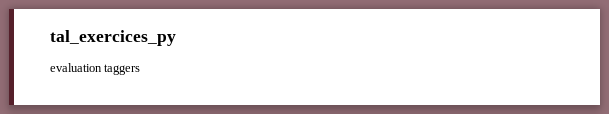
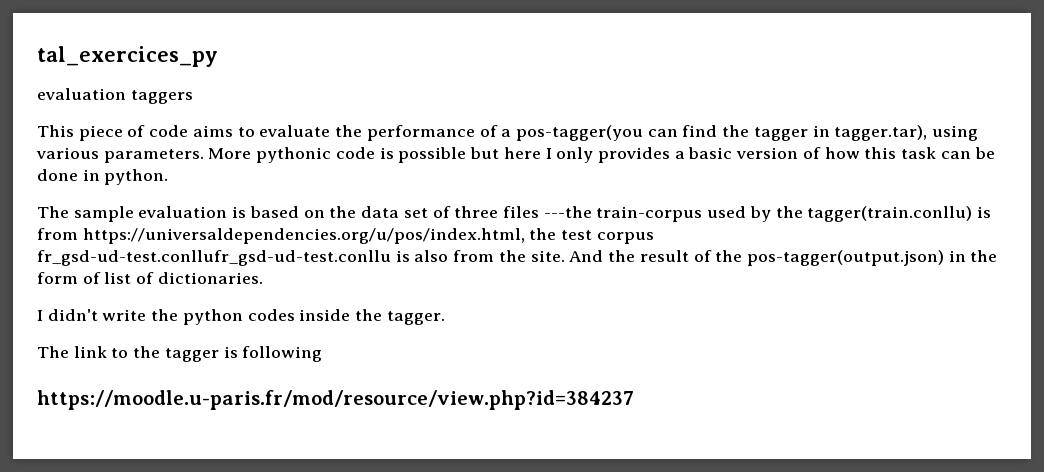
+ This piece of code aims to evaluate the performance of a pos-tagger(you can find the tagger in tagger.tar), using various parameters. More pythonic code is possible but here I only provides a basic version of how this task can be done in python.
+ The sample evaluation is based on the data set of three files ---the train-corpus used by the tagger(train.conllu) is from https://universaldependencies.org/u/pos/index.html, the test corpus fr_gsd-ud-test.conllufr_gsd-ud-test.conllu is also from the site. And the result of the pos-tagger(output.json) in the form of list of dictionaries.
+ I didn't write the python codes inside the tagger.
+ The link to the tagger is following
+ https://moodle.u-paris.fr/mod/resource/view.php?id=384237

